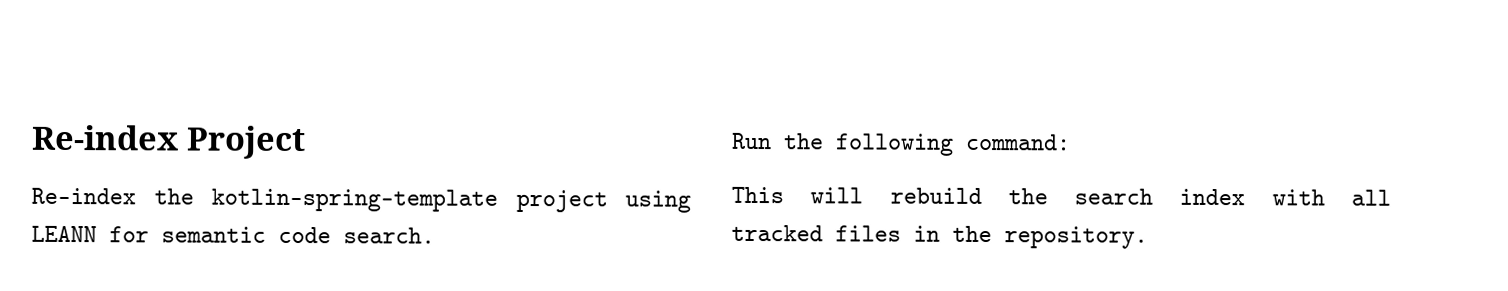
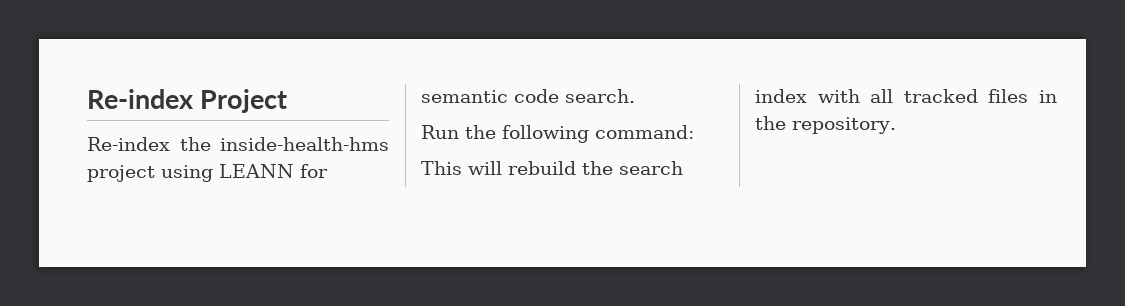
- Re-index the kotlin-spring-template project using LEANN for semantic code search.
+ Re-index the inside-health-hms project using LEANN for semantic code search.

